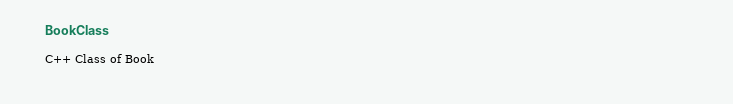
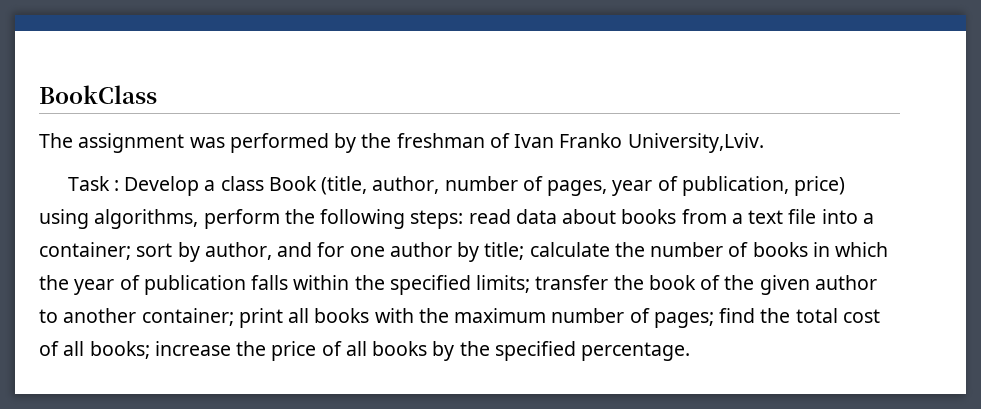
- C++ Class of Book
+ The assignment was performed by the freshman of Ivan Franko University,Lviv.
+ Task : Develop a class Book (title, author, number of pages, year of publication, price) using algorithms, perform the following steps: read data about books from a text file into a container; sort by author, and for one author by title; calculate the number of books in which the year of publication falls within the specified limits; transfer the book of the given author to another container; print all books with the maximum number of pages; find the total cost of all books; increase the price of all books by the specified percentage.

